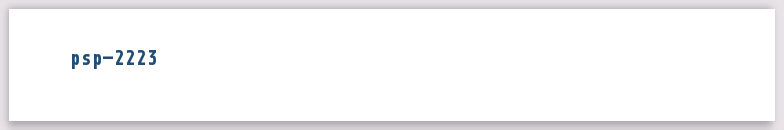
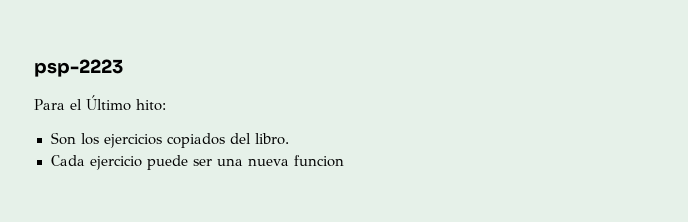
+ Para el Último hito:
+ Son los ejercicios copiados del libro.
+ Cada ejercicio puede ser una nueva funcion

